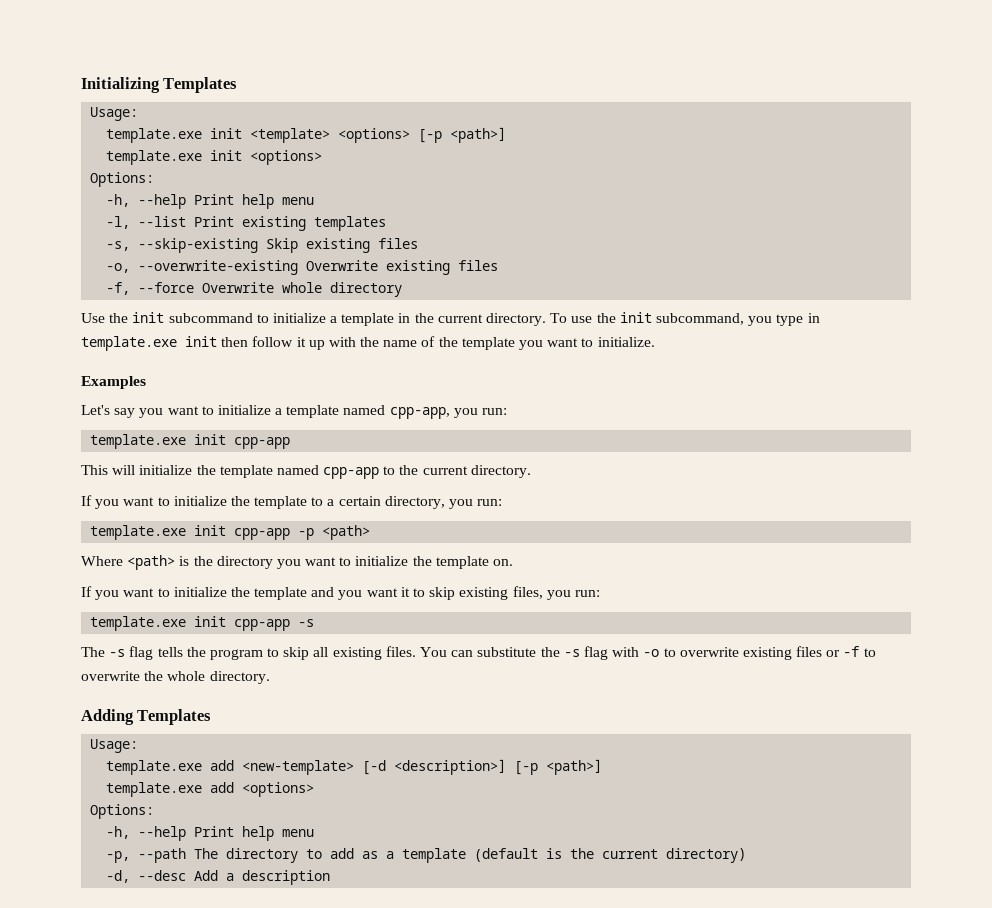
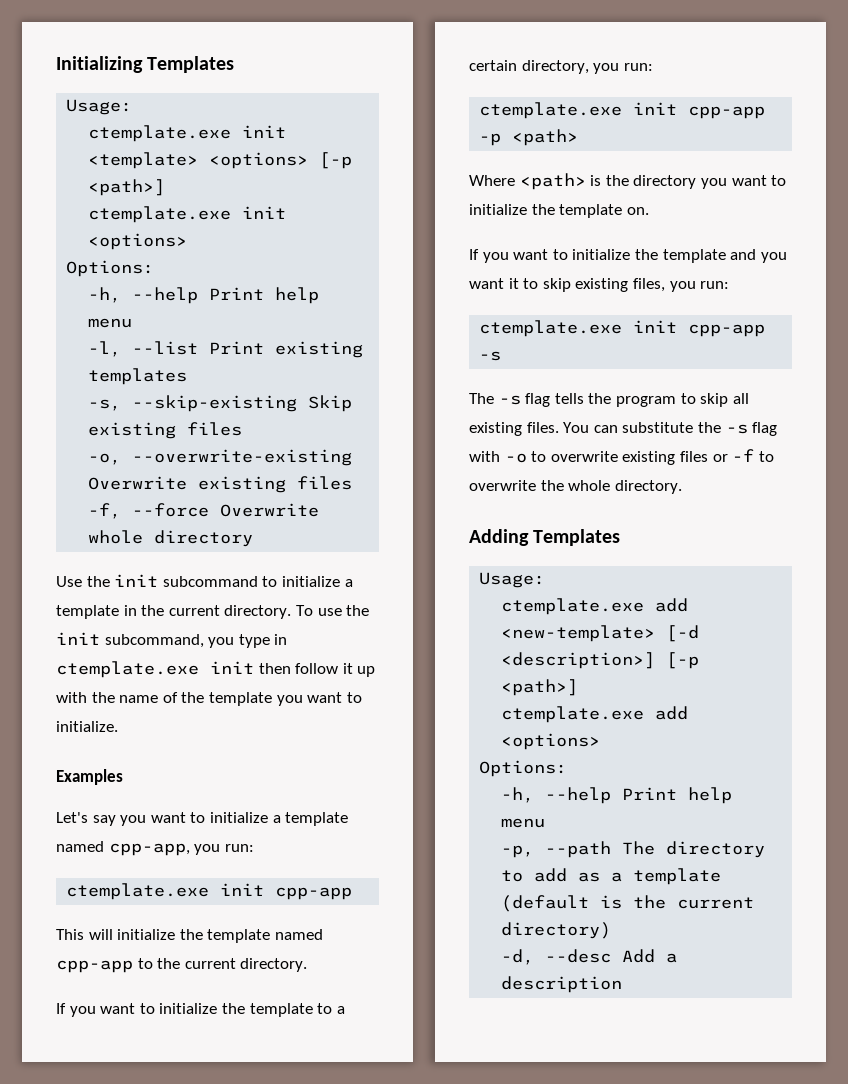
- template.exe init <template> <options> [-p <path>]
+ ctemplate.exe init <template> <options> [-p <path>]
- template.exe init <options>
+ ctemplate.exe init <options>
- To use the init subcommand, you type in template.exe init then follow it up with the name of the template you want to initialize.
+ To use the init subcommand, you type in ctemplate.exe init then follow it up with the name of the template you want to initialize.
  Let's say you want to initialize a template named cpp-app, you run:
- template.exe init cpp-app
+ ctemplate.exe init cpp-app
- template.exe init cpp-app -p <path>
+ ctemplate.exe init cpp-app -p <path>
- template.exe init cpp-app -s
+ ctemplate.exe init cpp-app -s
- template.exe add <new-template> [-d <description>] [-p <path>]
+ ctemplate.exe add <new-template> [-d <description>] [-p <path>]
- template.exe add <options>
+ ctemplate.exe add <options>

